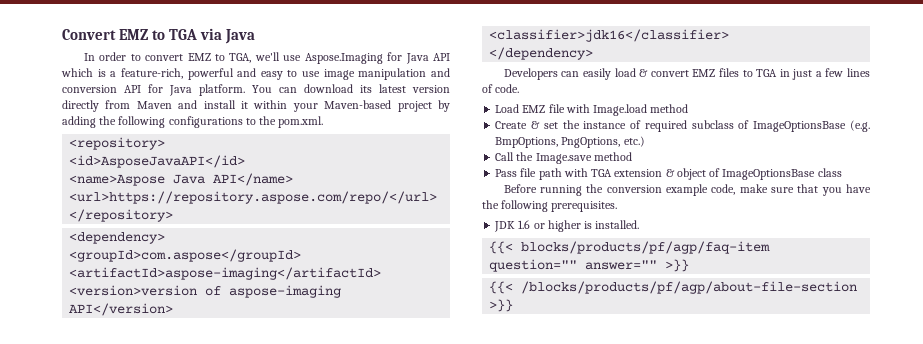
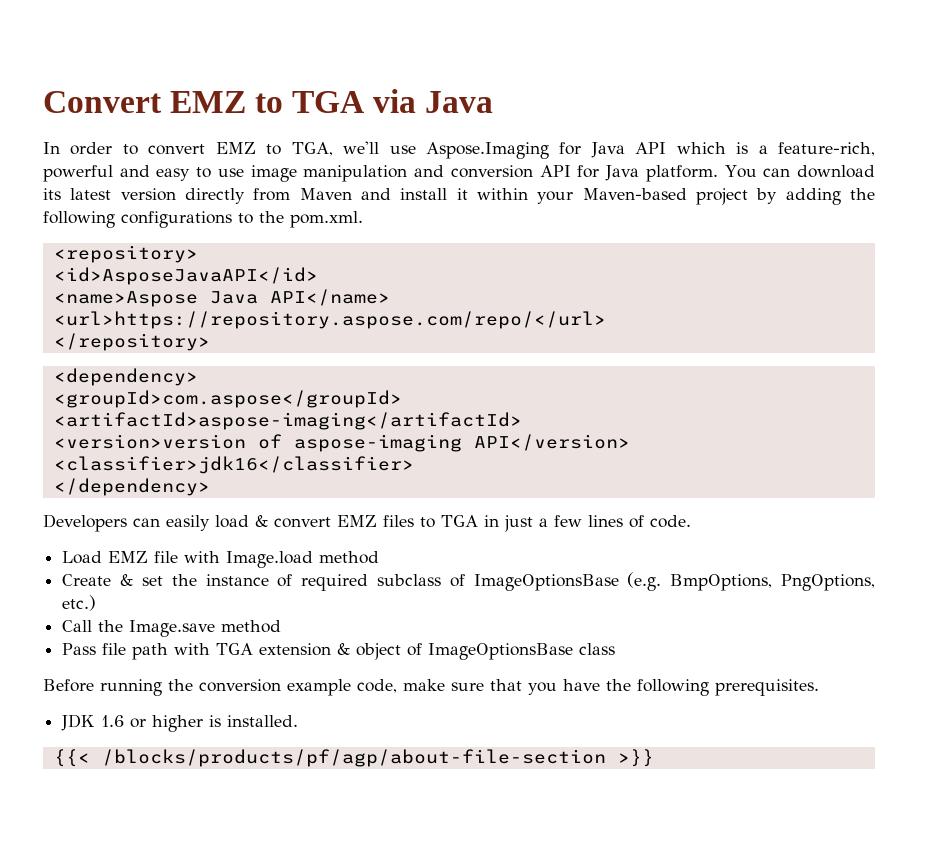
- {{< blocks/products/pf/agp/faq-item question="" answer="" >}}

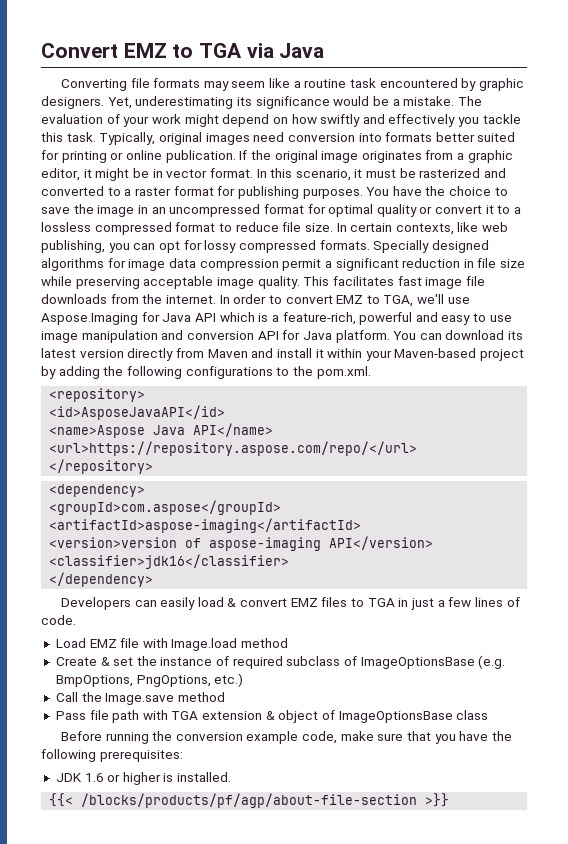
+ Converting file formats may seem like a routine task encountered by graphic designers. Yet, underestimating its significance would be a mistake. The evaluation of your work might depend on how swiftly and effectively you tackle this task. Typically, original images need conversion into formats better suited for printing or online publication. If the original image originates from a graphic editor, it might be in vector format. In this scenario, it must be rasterized and converted to a raster format for publishing purposes. You have the choice to save the image in an uncompressed format for optimal quality or convert it to a lossless compressed format to reduce file size. In certain contexts, like web publishing, you can opt for lossy compressed formats. Specially designed algorithms for image data compression permit a significant reduction in file size while preserving acceptable image quality. This facilitates fast image file downloads from the internet.
- Before running the conversion example code, make sure that you have the following prerequisites.
+ Before running the conversion example code, make sure that you have the following prerequisites:

